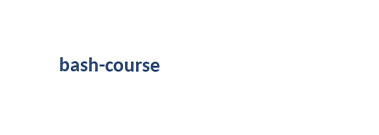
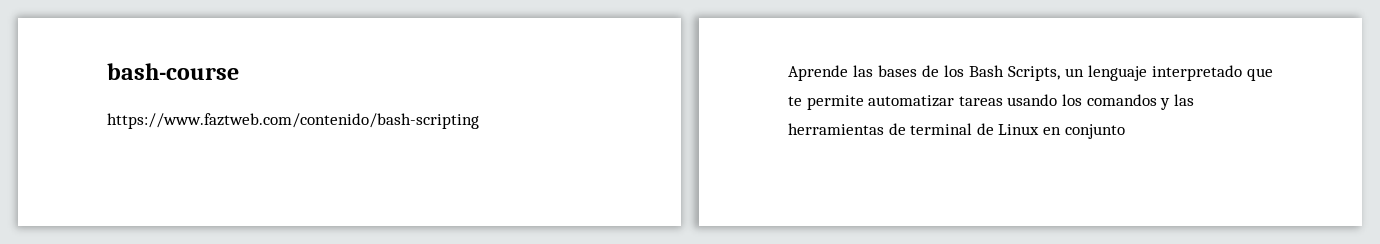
+ https://www.faztweb.com/contenido/bash-scripting
+ Aprende las bases de los Bash Scripts, un lenguaje interpretado que te permite automatizar tareas usando los comandos y las herramientas de terminal de Linux en conjunto

